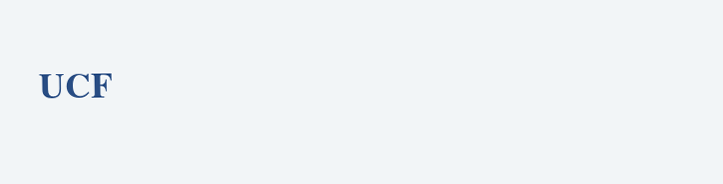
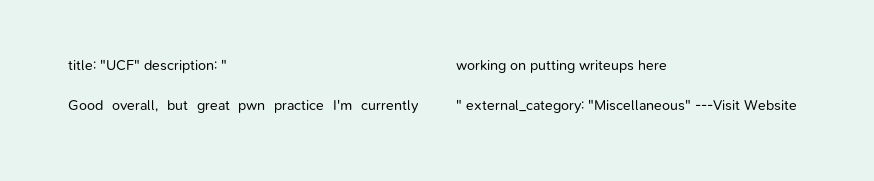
- UCF
+ title: "UCF" description: "
+ Good overall, but great pwn practice I'm currently working on putting writeups here
+ " external_category: "Miscellaneous" ---Visit Website

